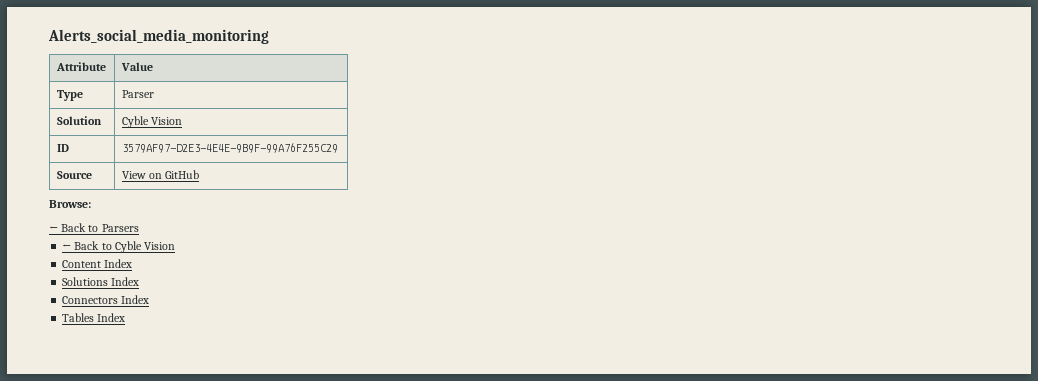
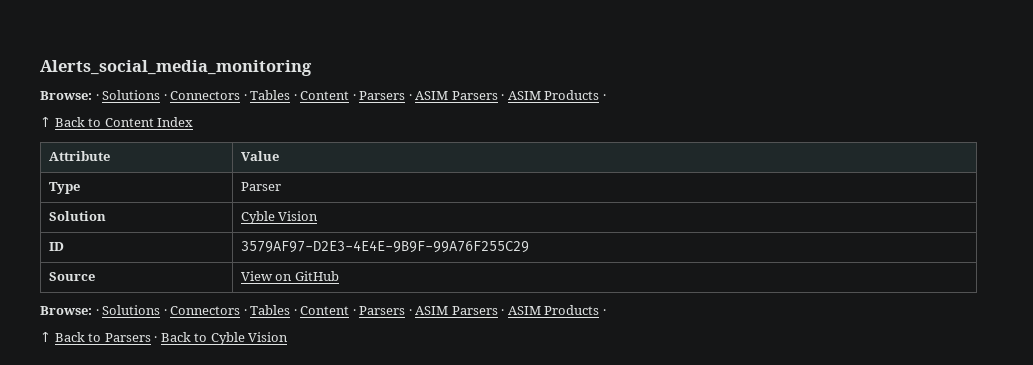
  Alerts_social_media_monitoring
+ Browse: · Solutions · Connectors · Tables · Content · Parsers · ASIM Parsers · ASIM Products ·
+ ↑ Back to Content Index
  Source | View on GitHub
- Browse:
- ← Back to Parsers
- ← Back to Cyble Vision
+ Browse: · Solutions · Connectors · Tables · Content · Parsers · ASIM Parsers · ASIM Products ·
+ ↑ Back to Parsers · Back to Cyble Vision
- Content Index
- Solutions Index
- Connectors Index
- Tables Index

